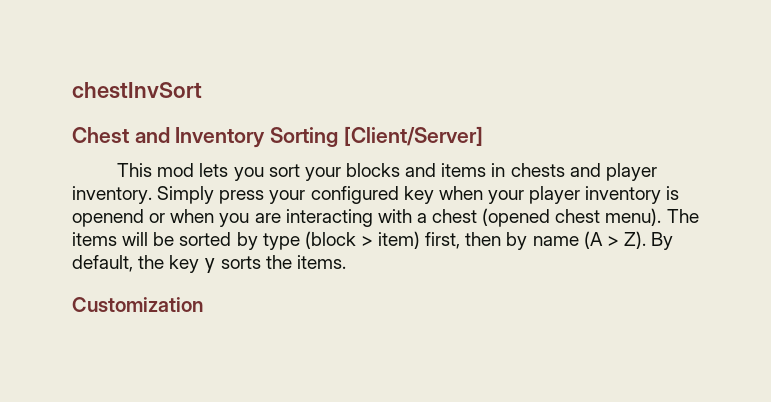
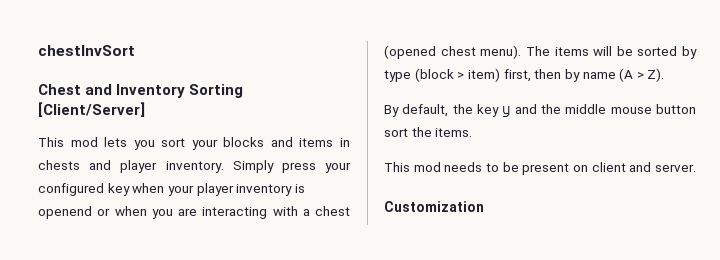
- The items will be sorted by type (block > item) first, then by name (A > Z). By default, the key y sorts the items.
+ The items will be sorted by type (block > item) first, then by name (A > Z).
+ By default, the key y and the middle mouse button sort the items.
+ This mod needs to be present on client and server.

